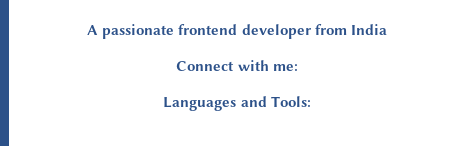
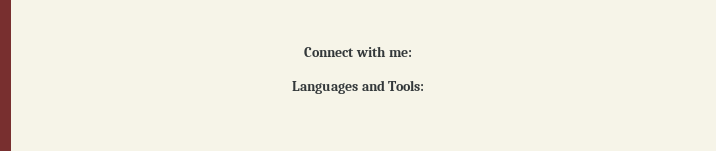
- A passionate frontend developer from India

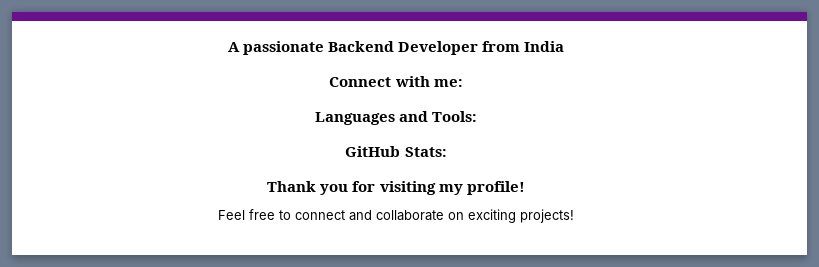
+ A passionate Backend Developer from India
+ GitHub Stats:
+ Thank you for visiting my profile!
+ Feel free to connect and collaborate on exciting projects!

